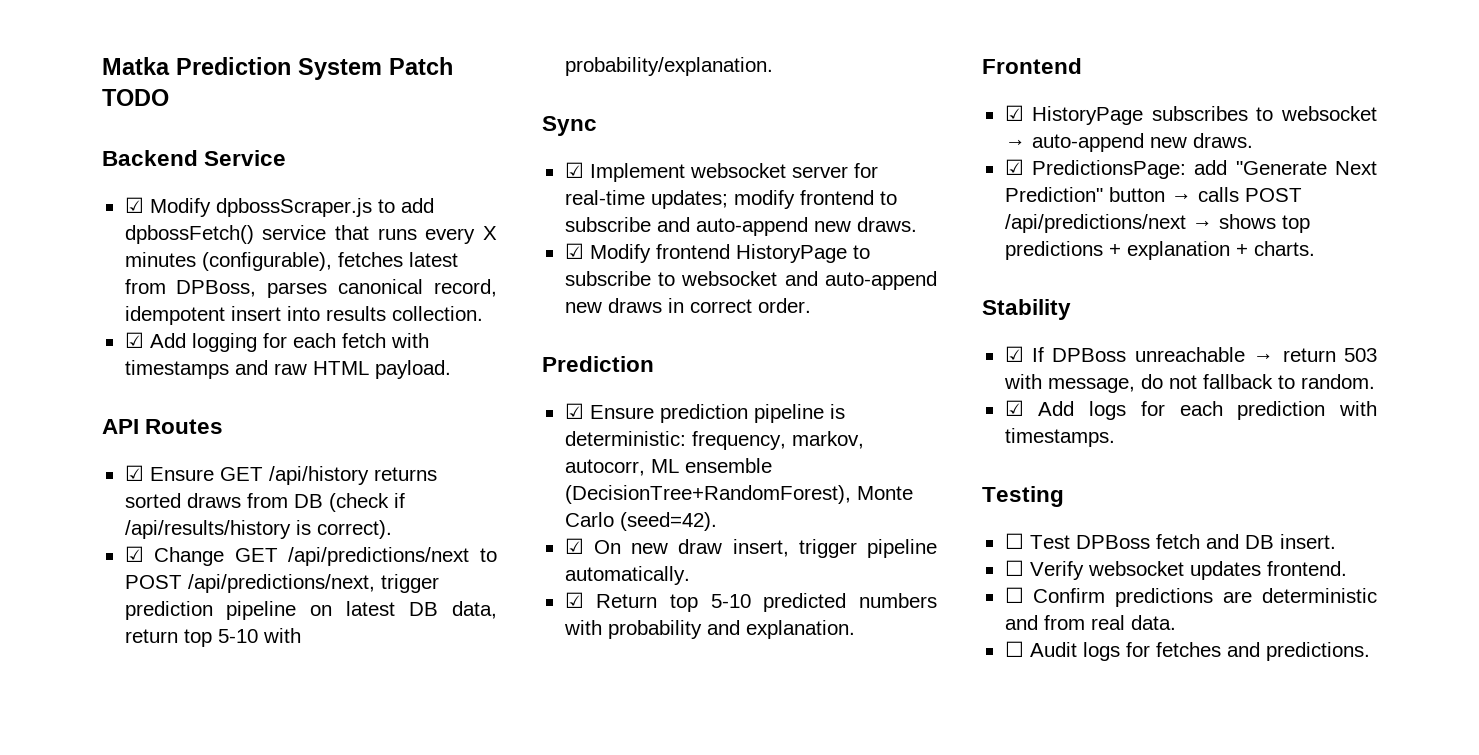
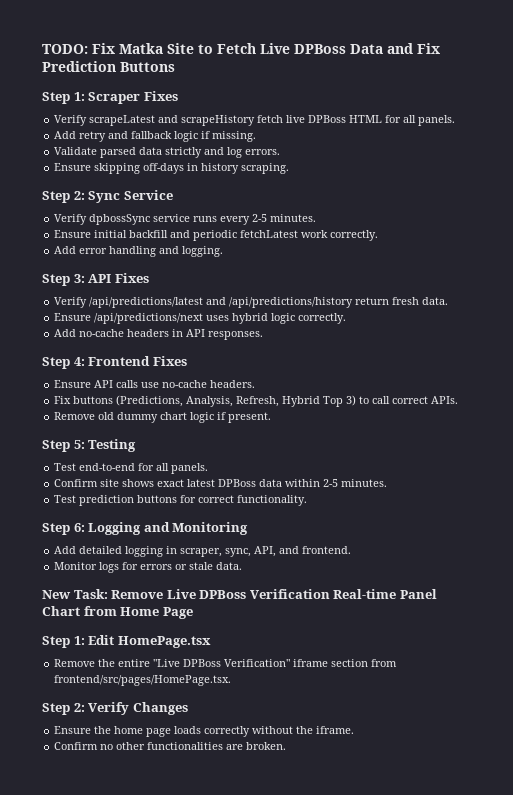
- Matka Prediction System Patch TODO
- Backend Service
- ☑ Modify dpbossScraper.js to add dpbossFetch() service that runs every X minutes (configurable), fetches latest from DPBoss, parses canonical record, idempotent insert into results collection.
- ☑ Add logging for each fetch with timestamps and raw HTML payload.
- API Routes
- ☑ Ensure GET /api/history returns sorted draws from DB (check if /api/results/history is correct).
- ☑ Change GET /api/predictions/next to POST /api/predictions/next, trigger prediction pipeline on latest DB data, return top 5-10 with probability/explanation.
- Sync
- ☑ Implement websocket server for real-time updates; modify frontend to subscribe and auto-append new draws.
- ☑ Modify frontend HistoryPage to subscribe to websocket and auto-append new draws in correct order.
- Prediction
- ☑ Ensure prediction pipeline is deterministic: frequency, markov, autocorr, ML ensemble (DecisionTree+RandomForest), Monte Carlo (seed=42).
- ☑ On new draw insert, trigger pipeline automatically.
- ☑ Return top 5-10 predicted numbers with probability and explanation.
- Frontend
- ☑ HistoryPage subscribes to websocket → auto-append new draws.
- ☑ PredictionsPage: add "Generate Next Prediction" button → calls POST /api/predictions/next → shows top predictions + explanation + charts.
- Stability
- ☑ If DPBoss unreachable → return 503 with message, do not fallback to random.
- ☑ Add logs for each prediction with timestamps.
- Testing
- ☐ Test DPBoss fetch and DB insert.
- ☐ Verify websocket updates frontend.
- ☐ Confirm predictions are deterministic and from real data.
- ☐ Audit logs for fetches and predictions.
+ TODO: Fix Matka Site to Fetch Live DPBoss Data and Fix Prediction Buttons
+ Step 1: Scraper Fixes
+ Verify scrapeLatest and scrapeHistory fetch live DPBoss HTML for all panels.
+ Add retry and fallback logic if missing.
+ Validate parsed data strictly and log errors.
+ Ensure skipping off-days in history scraping.
+ Step 2: Sync Service
+ Verify dpbossSync service runs every 2-5 minutes.
+ Ensure initial backfill and periodic fetchLatest work correctly.
+ Add error handling and logging.
+ Step 3: API Fixes
+ Verify /api/predictions/latest and /api/predictions/history return fresh data.
+ Ensure /api/predictions/next uses hybrid logic correctly.
+ Add no-cache headers in API responses.
+ Step 4: Frontend Fixes
+ Ensure API calls use no-cache headers.
+ Fix buttons (Predictions, Analysis, Refresh, Hybrid Top 3) to call correct APIs.
+ Remove old dummy chart logic if present.
+ Step 5: Testing
+ Test end-to-end for all panels.
+ Confirm site shows exact latest DPBoss data within 2-5 minutes.
+ Test prediction buttons for correct functionality.
+ Step 6: Logging and Monitoring
+ Add detailed logging in scraper, sync, API, and frontend.
+ Monitor logs for errors or stale data.
+ New Task: Remove Live DPBoss Verification Real-time Panel Chart from Home Page
+ Step 1: Edit HomePage.tsx
+ Remove the entire "Live DPBoss Verification" iframe section from frontend/src/pages/HomePage.tsx.
+ Step 2: Verify Changes
+ Ensure the home page loads correctly without the iframe.
+ Confirm no other functionalities are broken.

